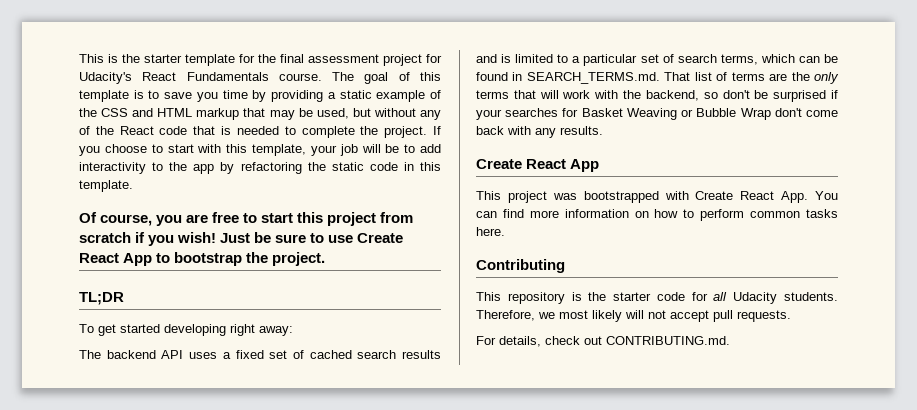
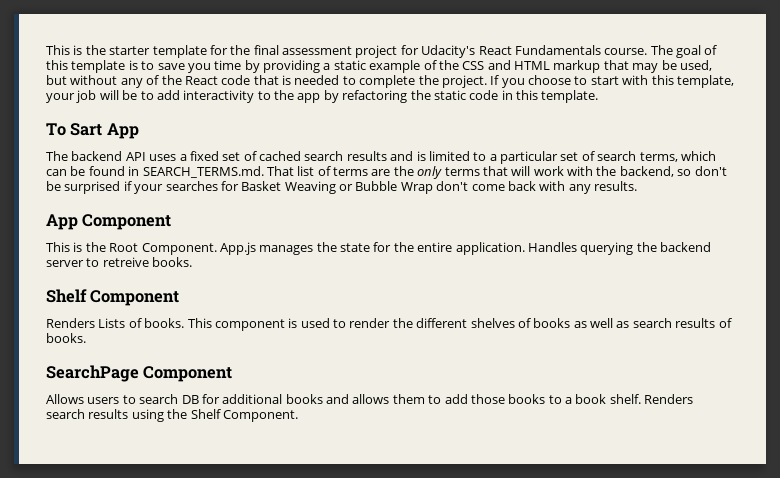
- Of course, you are free to start this project from scratch if you wish! Just be sure to use Create React App to bootstrap the project.
- TL;DR
- To get started developing right away:
+ To Sart App
  The backend API uses a fixed set of cached search results and is limited to a particular set of search terms, which can be found in SEARCH_TERMS.md. That list of terms are the only terms that will work with the backend, so don't be surprised if your searches for Basket Weaving or Bubble Wrap don't come back with any results.
- Create React App
- This project was bootstrapped with Create React App. You can find more information on how to perform common tasks here.
- Contributing
- This repository is the starter code for all Udacity students. Therefore, we most likely will not accept pull requests.
- For details, check out CONTRIBUTING.md.
+ App Component
+ This is the Root Component. App.js manages the state for the entire application. Handles querying the backend server to retreive books.
+ Shelf Component
+ Renders Lists of books. This component is used to render the different shelves of books as well as search results of books.
+ SearchPage Component
+ Allows users to search DB for additional books and allows them to add those books to a book shelf. Renders search results using the Shelf Component.

